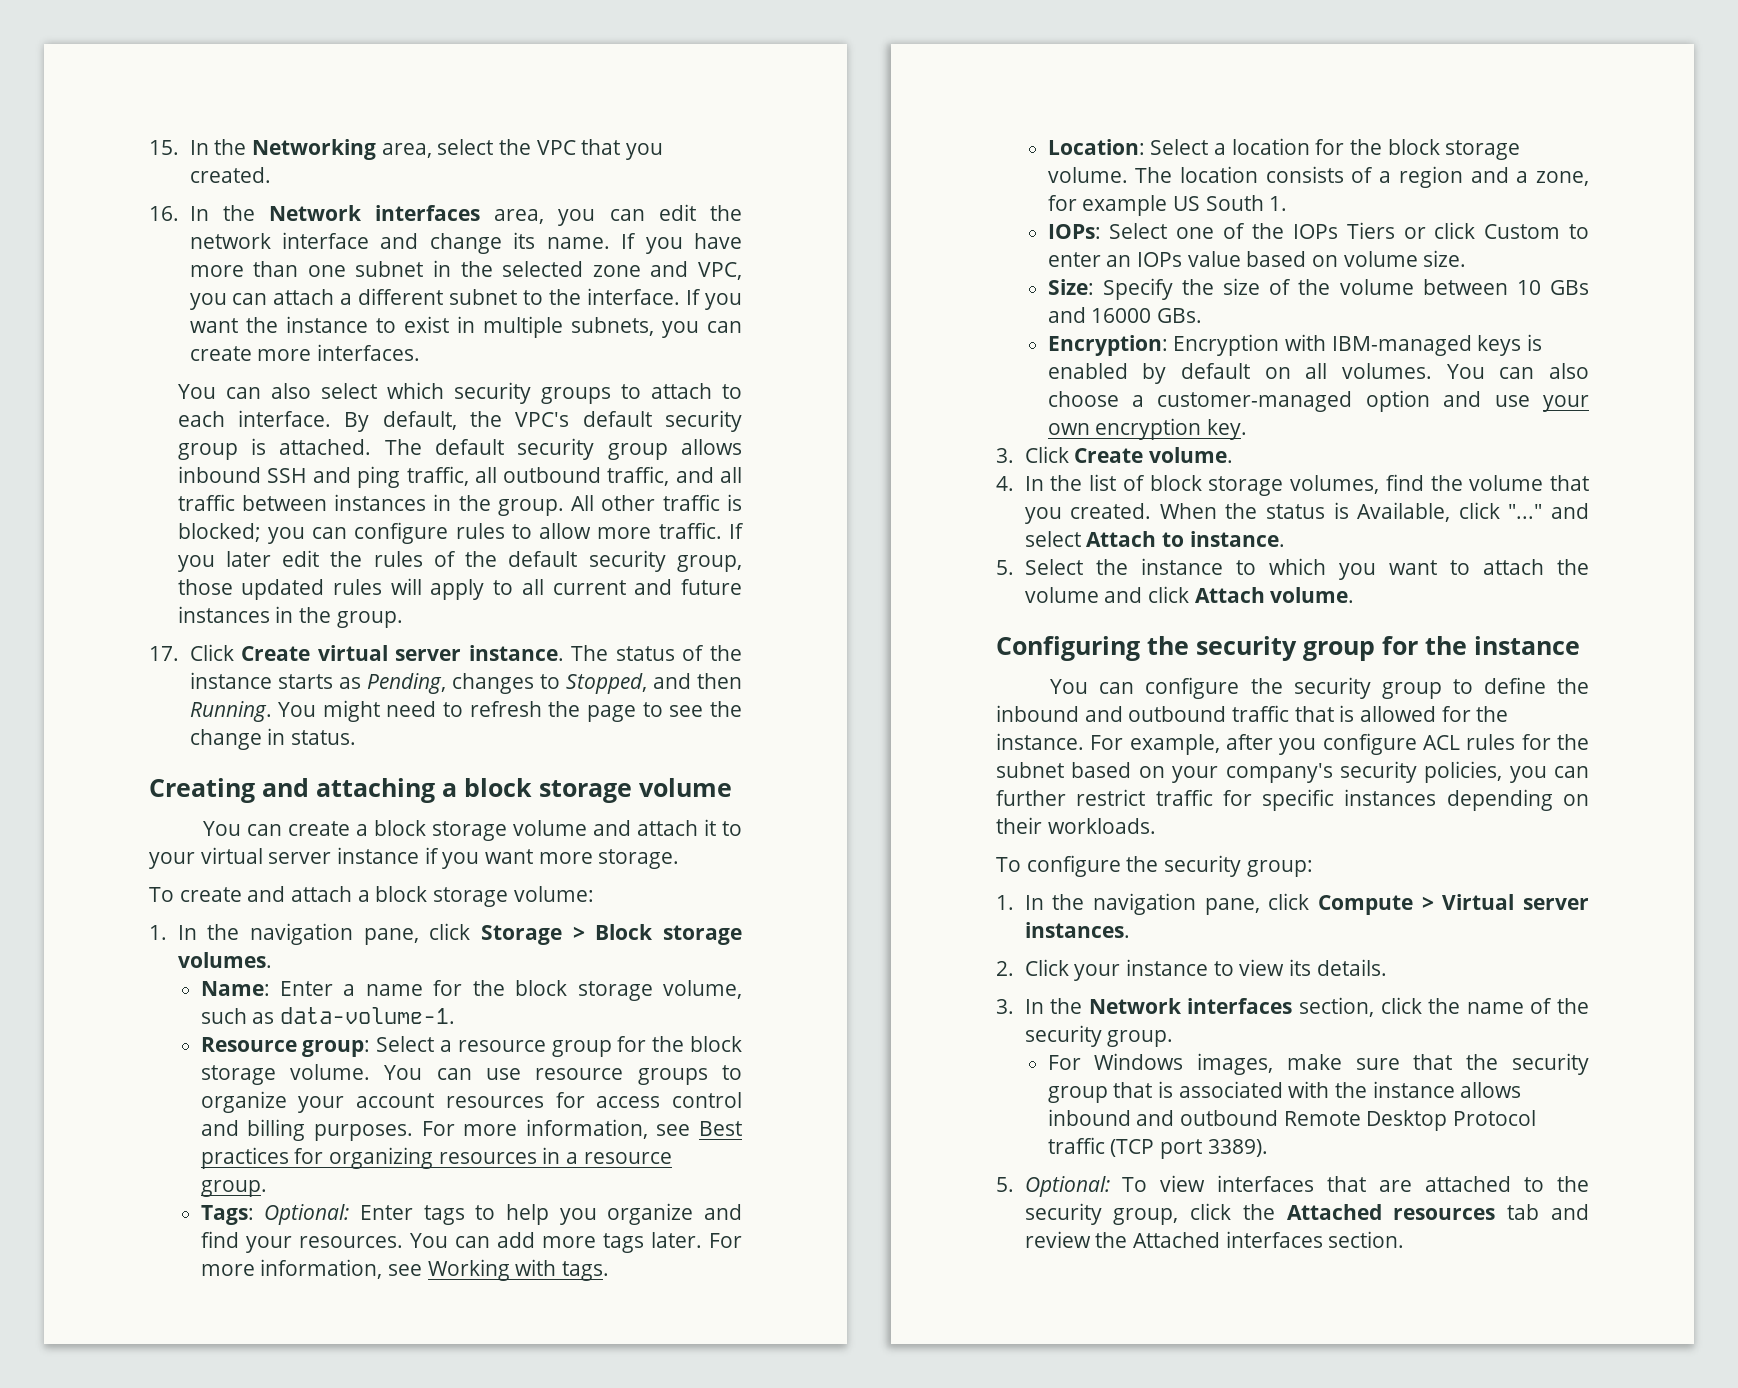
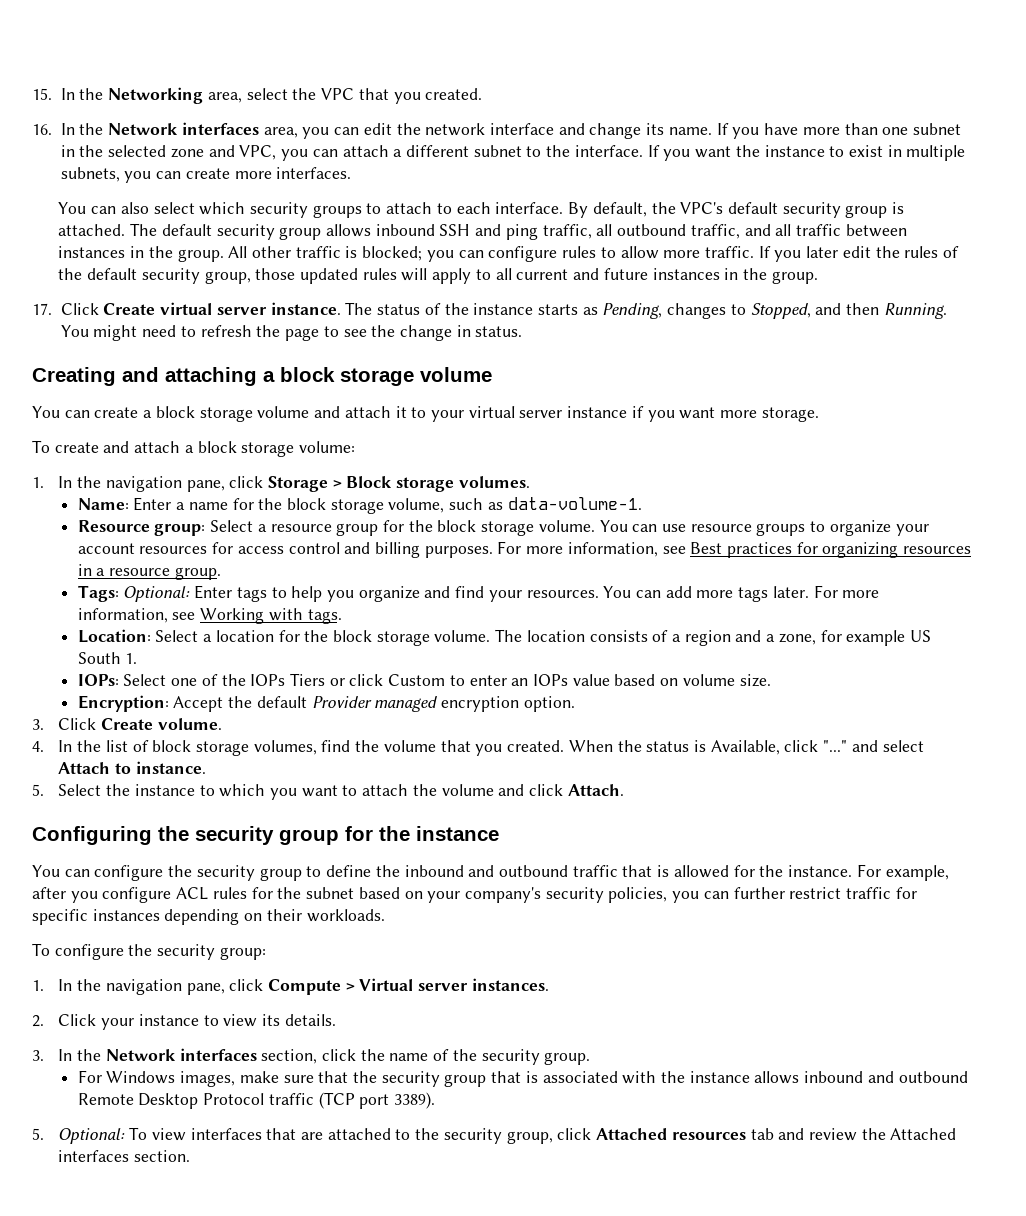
- Size: Specify the size of the volume between 10 GBs and 16000 GBs.
- Encryption: Encryption with IBM-managed keys is enabled by default on all volumes. You can also choose a customer-managed option and use your own encryption key.
+ Encryption: Accept the default Provider managed encryption option.
- 5. Select the instance to which you want to attach the volume and click Attach volume.
+ 5. Select the instance to which you want to attach the volume and click Attach.
- 5. Optional: To view interfaces that are attached to the security group, click the Attached resources tab and review the Attached interfaces section.
+ 5. Optional: To view interfaces that are attached to the security group, click Attached resources tab and review the Attached interfaces section.

